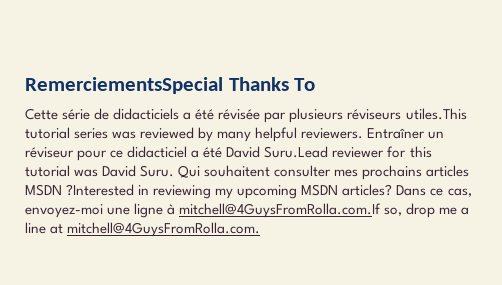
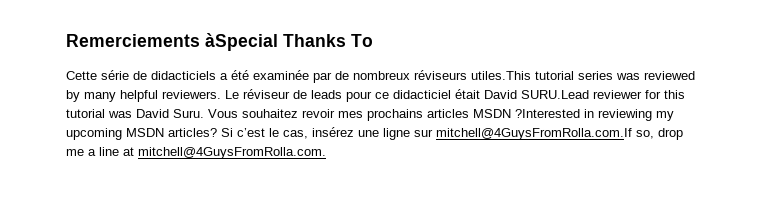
- RemerciementsSpecial Thanks To
+ Remerciements àSpecial Thanks To
- Cette série de didacticiels a été révisée par plusieurs réviseurs utiles.This tutorial series was reviewed by many helpful reviewers.
+ Cette série de didacticiels a été examinée par de nombreux réviseurs utiles.This tutorial series was reviewed by many helpful reviewers.
- Entraîner un réviseur pour ce didacticiel a été David Suru.Lead reviewer for this tutorial was David Suru.
+ Le réviseur de leads pour ce didacticiel était David SURU.Lead reviewer for this tutorial was David Suru.
- Qui souhaitent consulter mes prochains articles MSDN ?Interested in reviewing my upcoming MSDN articles?
+ Vous souhaitez revoir mes prochains articles MSDN ?Interested in reviewing my upcoming MSDN articles?
- Dans ce cas, envoyez-moi une ligne à mitchell@4GuysFromRolla.com.If so, drop me a line at mitchell@4GuysFromRolla.com.
+ Si c’est le cas, insérez une ligne sur mitchell@4GuysFromRolla.com.If so, drop me a line at mitchell@4GuysFromRolla.com.

